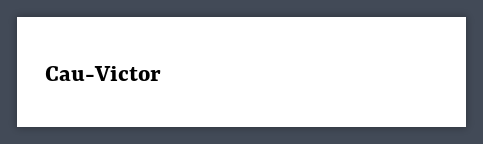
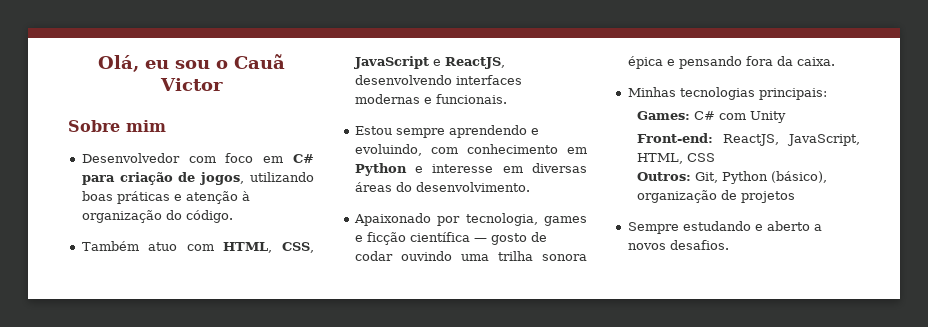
- Cau-Victor
+ Olá, eu sou o Cauã Victor
+ Sobre mim
+ Desenvolvedor com foco em C# para criação de jogos, utilizando boas práticas e atenção à organização do código.
+ Também atuo com HTML, CSS, JavaScript e ReactJS, desenvolvendo interfaces modernas e funcionais.
+ Estou sempre aprendendo e evoluindo, com conhecimento em Python e interesse em diversas áreas do desenvolvimento.
+ Apaixonado por tecnologia, games e ficção científica — gosto de codar ouvindo uma trilha sonora épica e pensando fora da caixa.
+ Minhas tecnologias principais:
+ Games: C# com Unity
+ Front-end: ReactJS, JavaScript, HTML, CSS
+ Outros: Git, Python (básico), organização de projetos
+ Sempre estudando e aberto a novos desafios.

